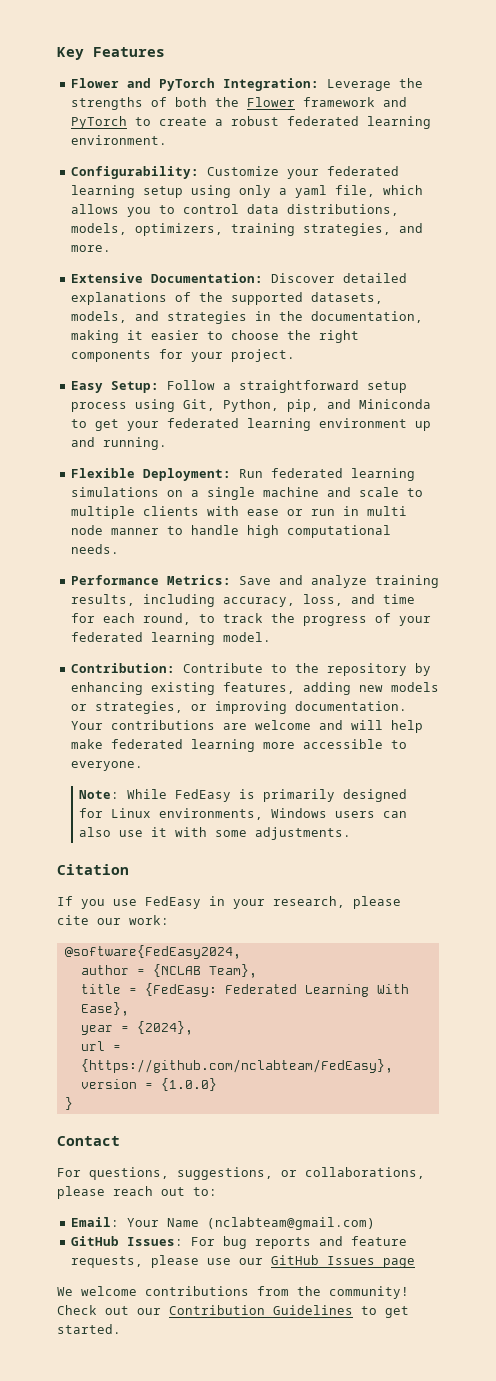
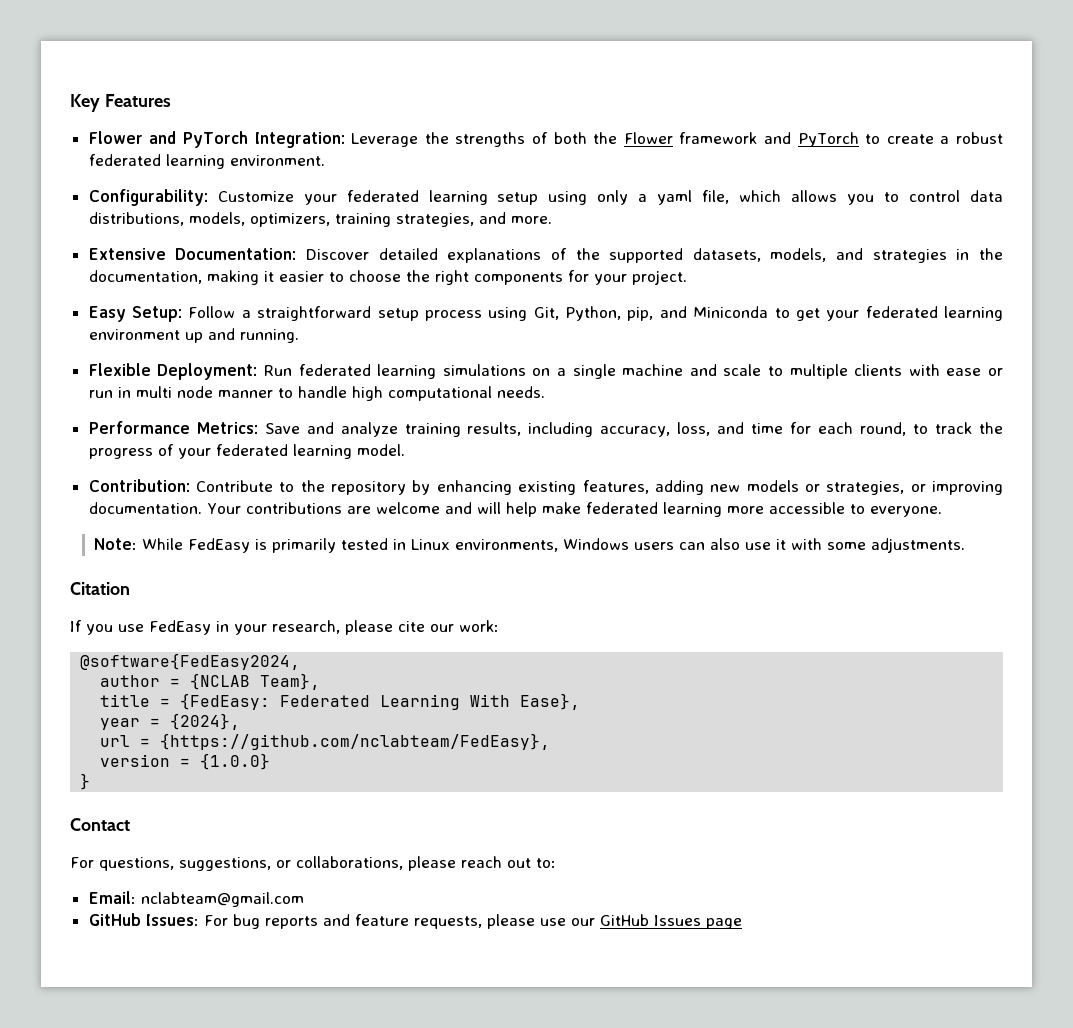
- Note: While FedEasy is primarily designed for Linux environments, Windows users can also use it with some adjustments.
+ Note: While FedEasy is primarily tested in Linux environments, Windows users can also use it with some adjustments.
- Email: Your Name (nclabteam@gmail.com)
+ Email: nclabteam@gmail.com
- We welcome contributions from the community! Check out our Contribution Guidelines to get started.

